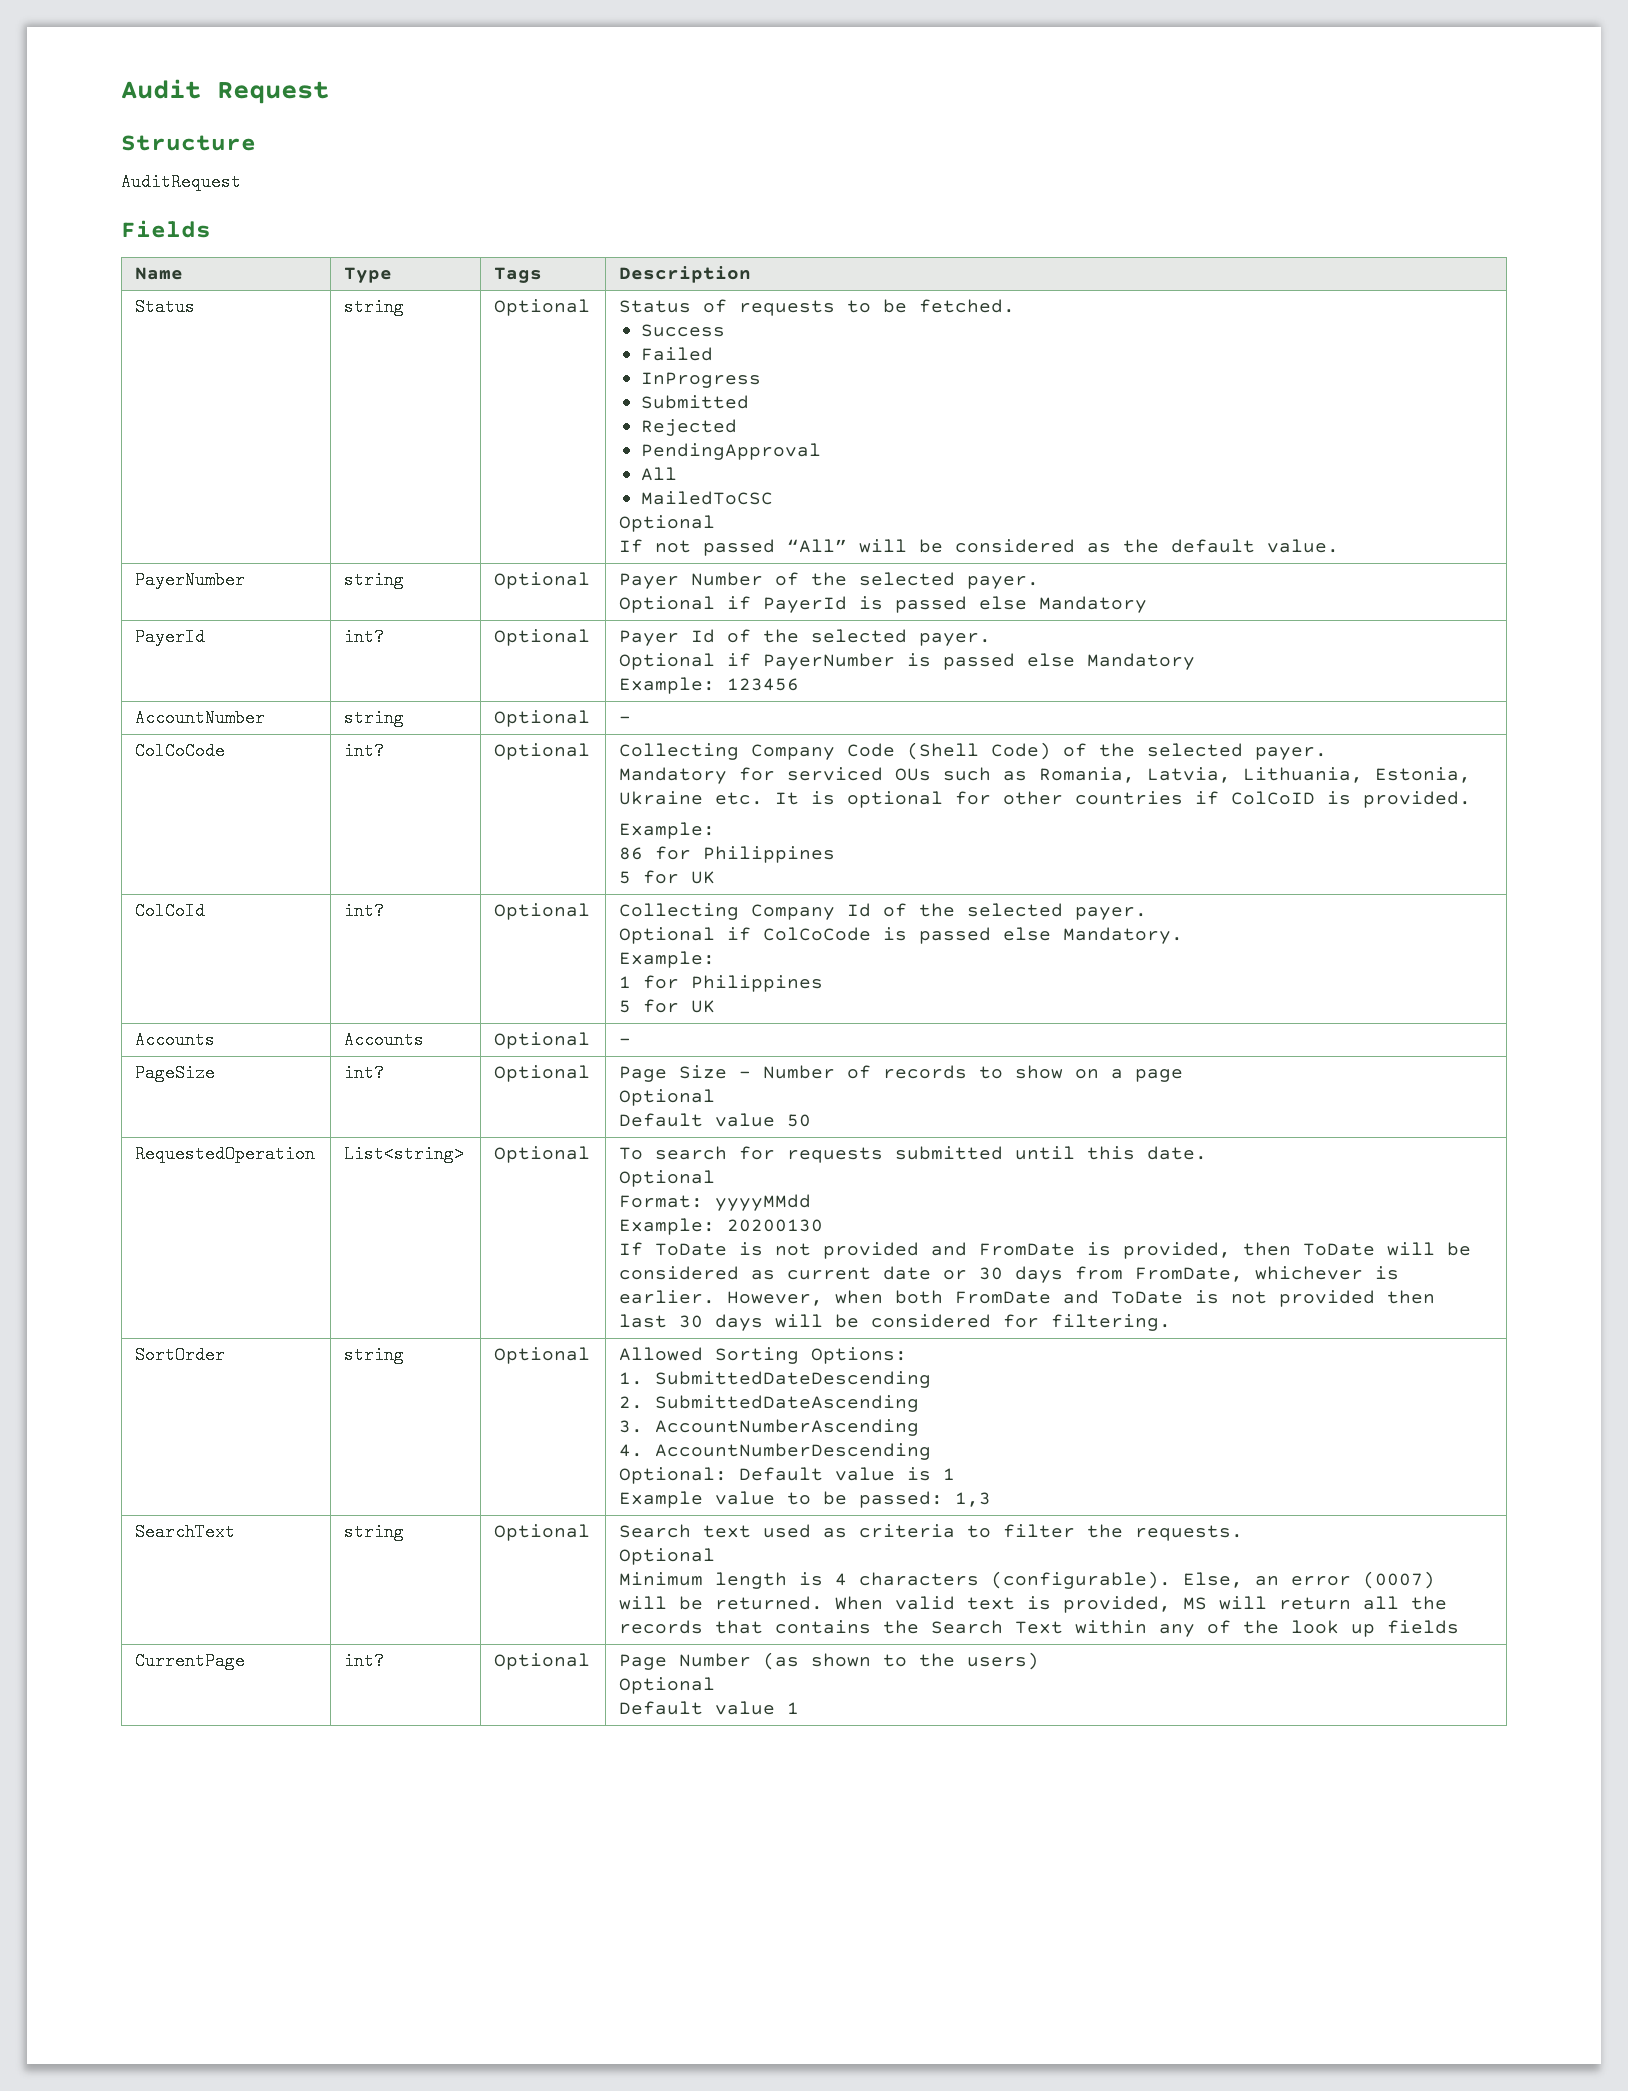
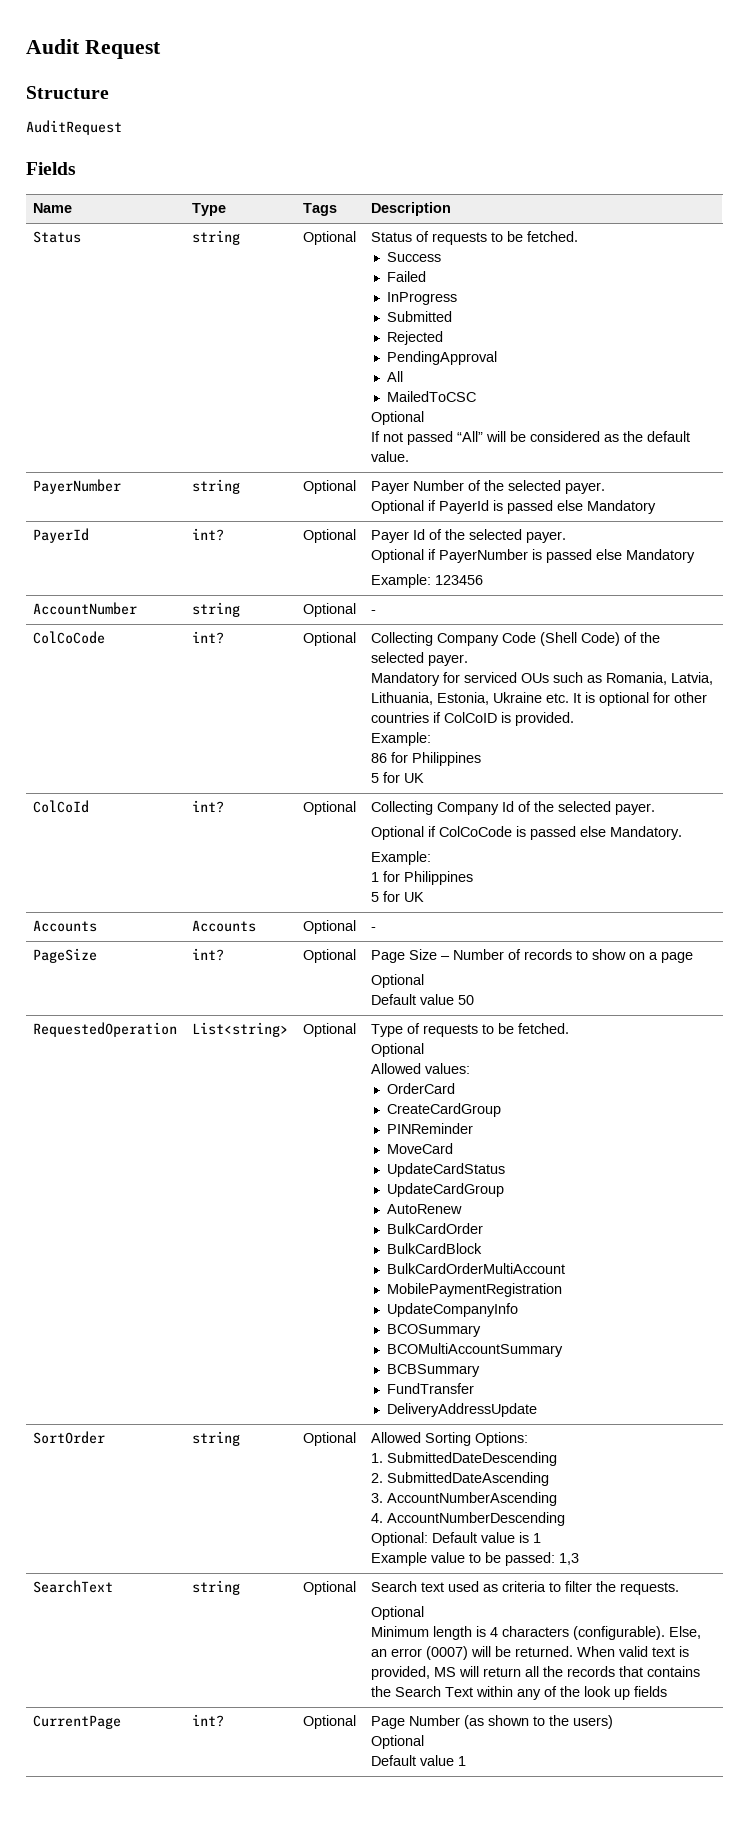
- To search for requests submitted until this date.
+ Type of requests to be fetched.
  Optional
- Format: yyyyMMdd
- Example: 20200130
- If ToDate is not provided and FromDate is provided, then ToDate will be considered as current date or 30 days from FromDate, whichever is earlier. However, when both FromDate and ToDate is not provided then last 30 days will be considered for filtering.
+ Allowed values:
+ OrderCard
+ CreateCardGroup
+ PINReminder
+ MoveCard
+ UpdateCardStatus
+ UpdateCardGroup
+ AutoRenew
+ BulkCardOrder
+ BulkCardBlock
+ BulkCardOrderMultiAccount
+ MobilePaymentRegistration
+ UpdateCompanyInfo
+ BCOSummary
+ BCOMultiAccountSummary
+ BCBSummary
+ FundTransfer
+ DeliveryAddressUpdate

